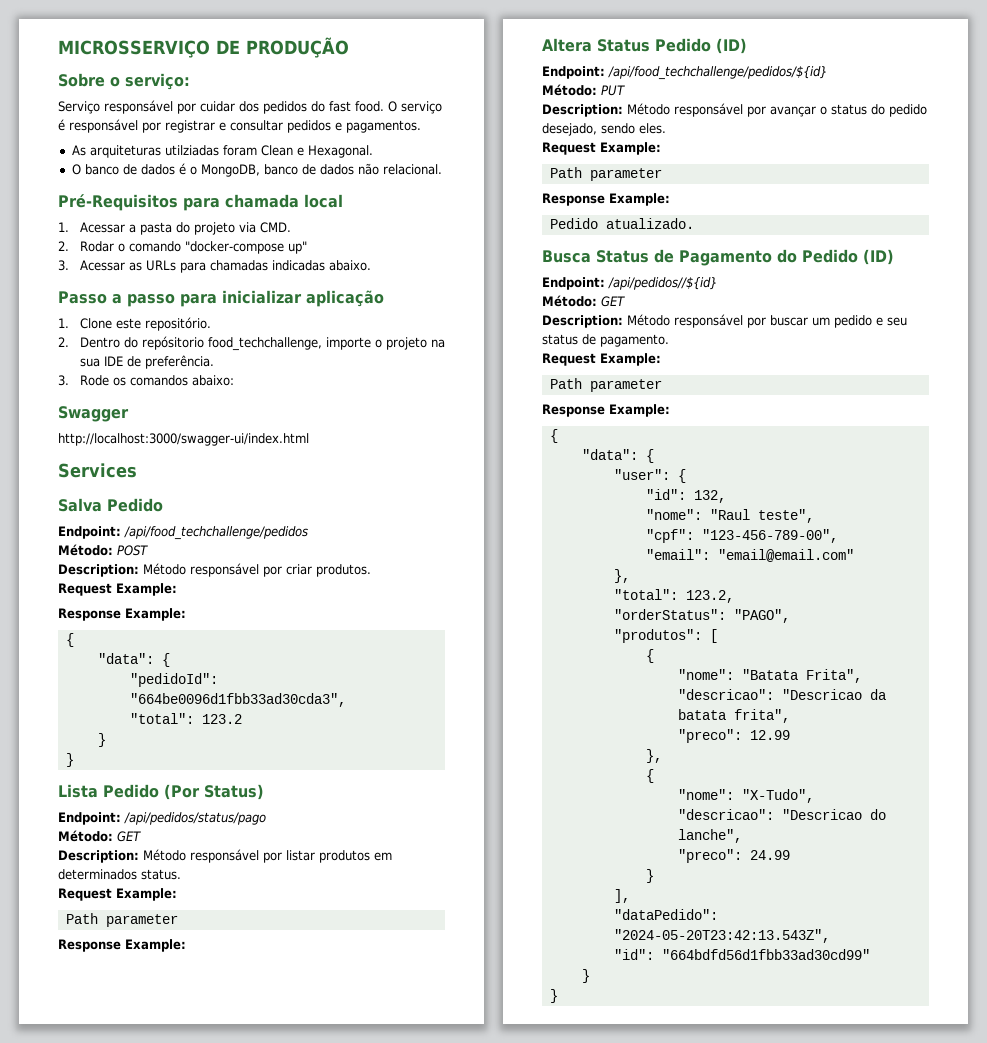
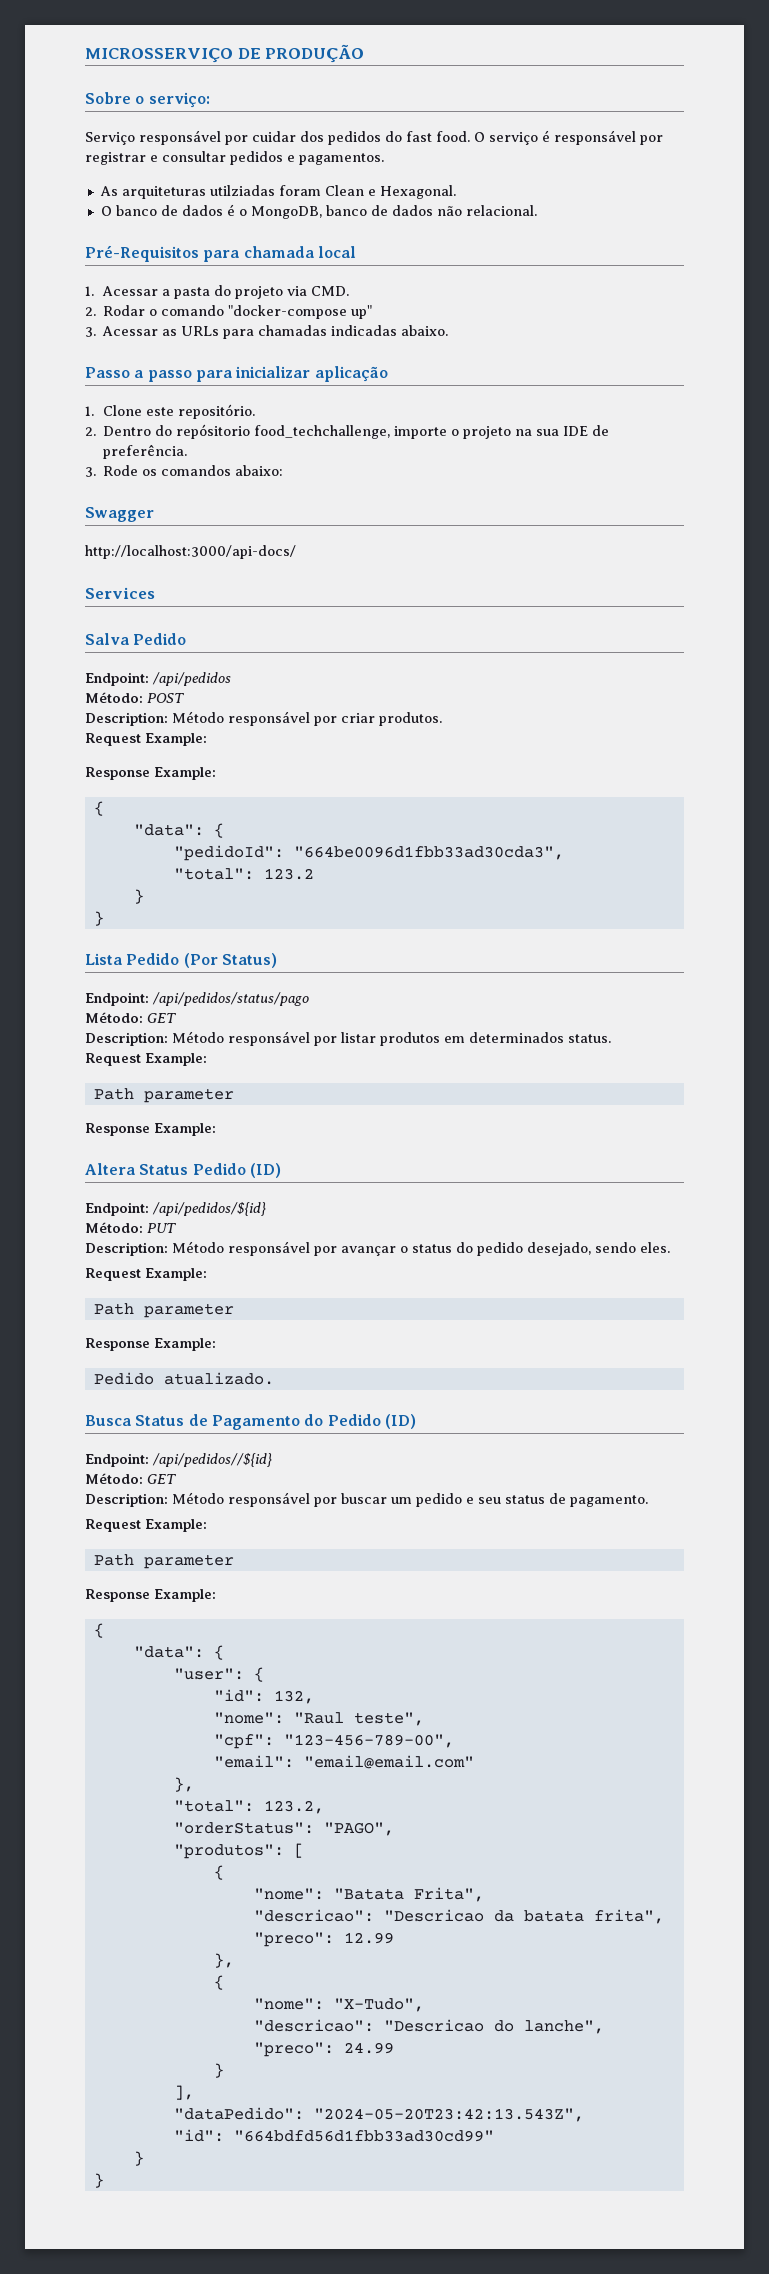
- http://localhost:3000/swagger-ui/index.html
+ http://localhost:3000/api-docs/
- Endpoint: /api/food_techchallenge/pedidos
+ Endpoint: /api/pedidos
- Endpoint: /api/food_techchallenge/pedidos/${id}
+ Endpoint: /api/pedidos/${id}

